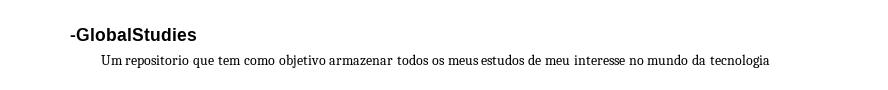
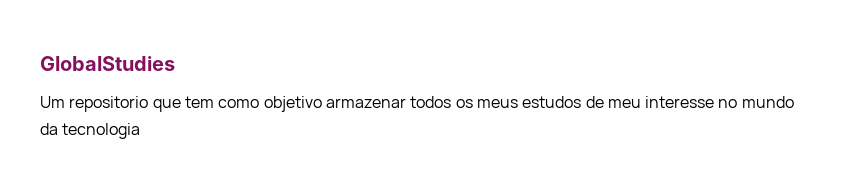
- -GlobalStudies
+ GlobalStudies

